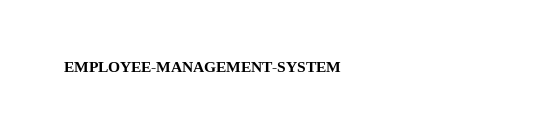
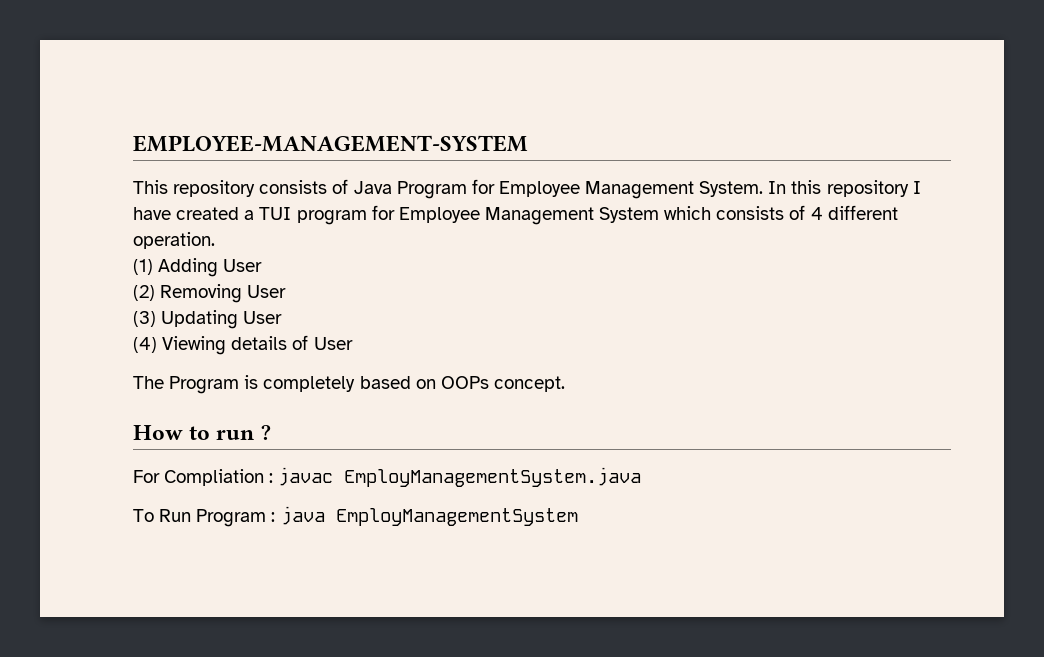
+ This repository consists of Java Program for Employee Management System. In this repository I have created a TUI program for Employee Management System which consists of 4 different operation.
+ (1) Adding User
+ (2) Removing User
+ (3) Updating User
+ (4) Viewing details of User
+ The Program is completely based on OOPs concept.
+ How to run ?
+ For Compliation : javac EmployManagementSystem.java
+ To Run Program : java EmployManagementSystem

